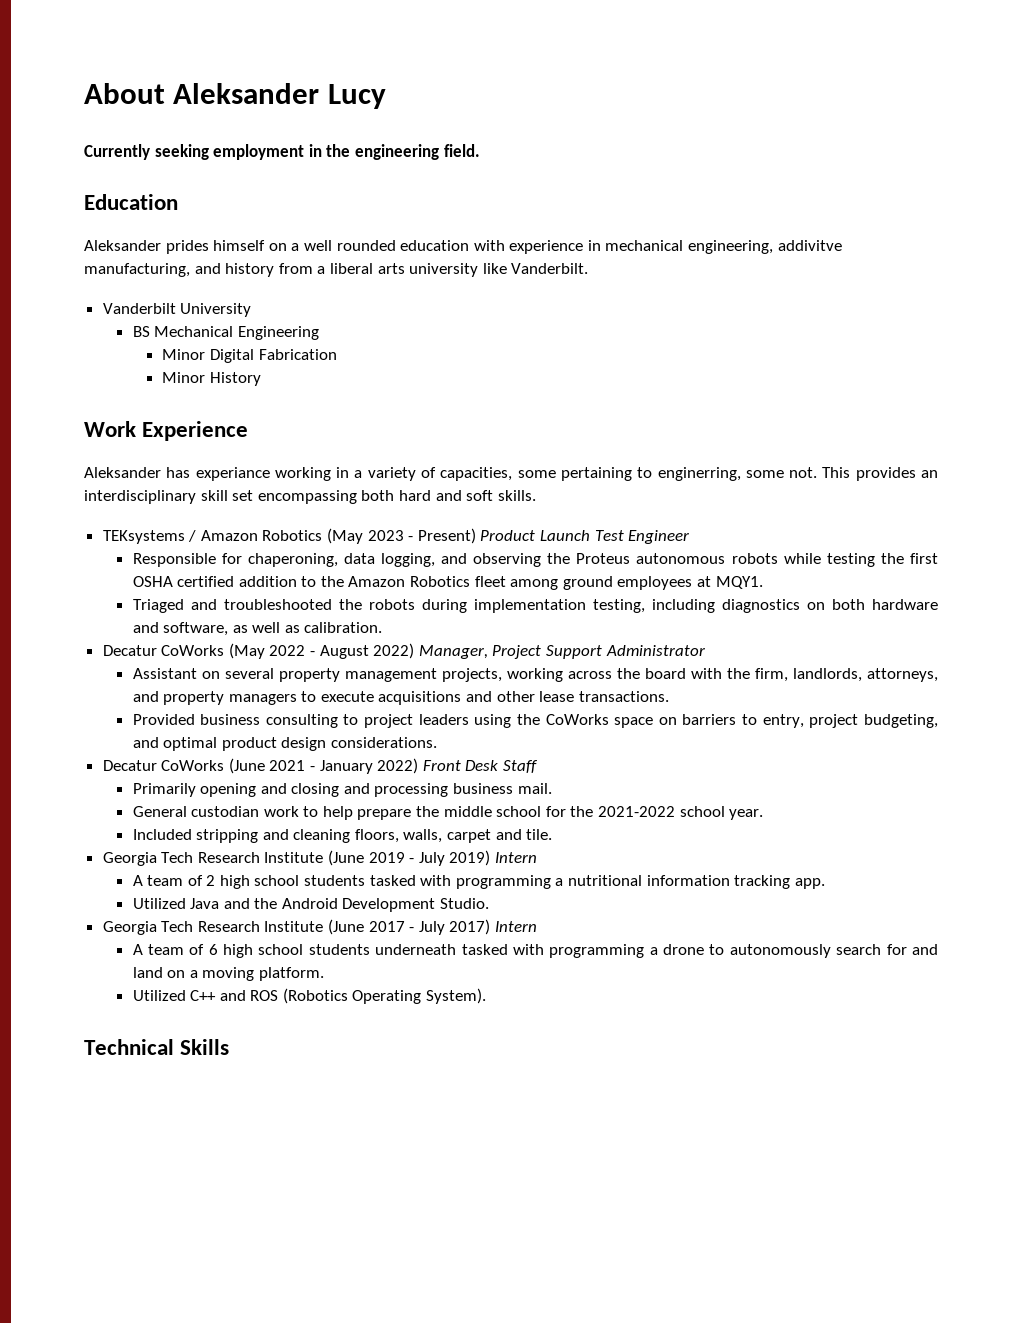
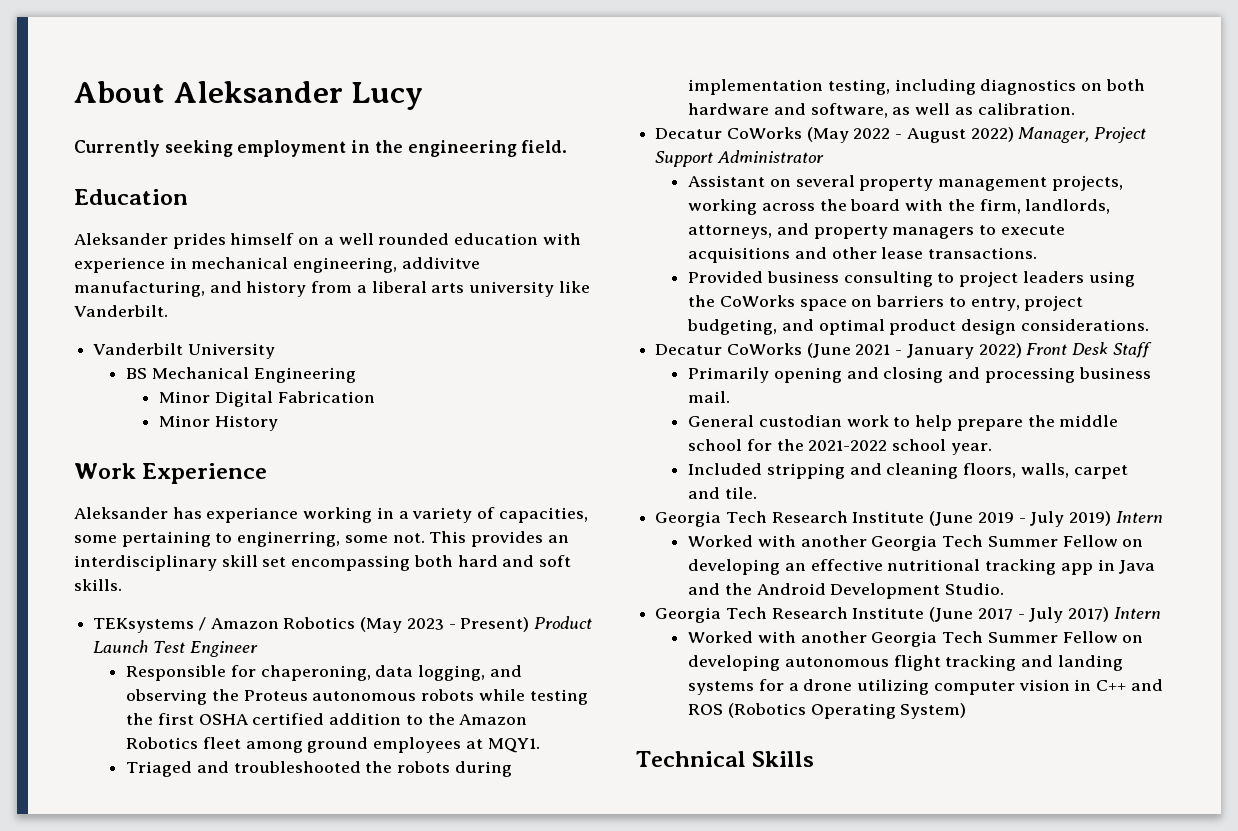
- A team of 2 high school students tasked with programming a nutritional information tracking app.
- Utilized Java and the Android Development Studio.
+ Worked with another Georgia Tech Summer Fellow on developing an effective nutritional tracking app in Java and the Android Development Studio.
- A team of 6 high school students underneath tasked with programming a drone to autonomously search for and land on a moving platform.
- Utilized C++ and ROS (Robotics Operating System).
+ Worked with another Georgia Tech Summer Fellow on developing autonomous flight tracking and landing systems for a drone utilizing computer vision in C++ and ROS (Robotics Operating System)

